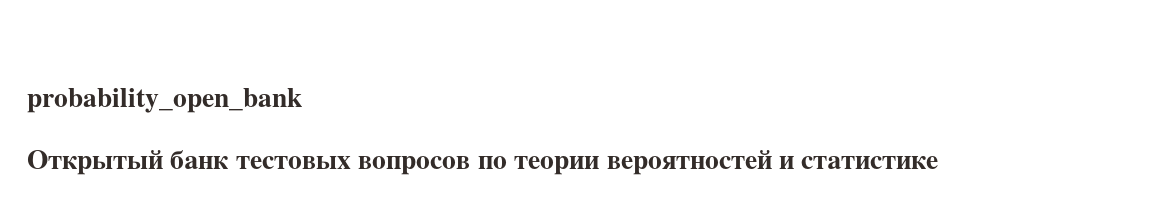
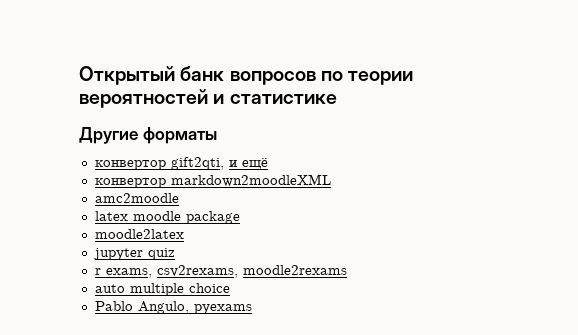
- probability_open_bank
- Открытый банк тестовых вопросов по теории вероятностей и статистике
+ Открытый банк вопросов по теории вероятностей и статистике
+ Другие форматы
+ конвертор gift2qti, и ещё
+ конвертор markdown2moodleXML
+ amc2moodle
+ latex moodle package
+ moodle2latex
+ jupyter quiz
+ r exams, csv2rexams, moodle2rexams
+ auto multiple choice
+ Pablo Angulo, pyexams

